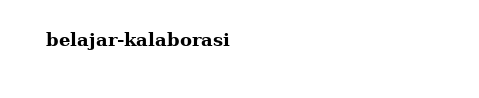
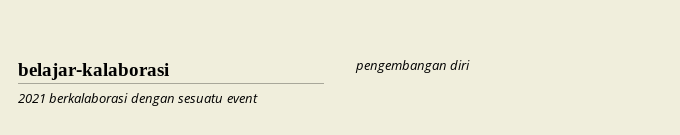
+ 2021 berkalaborasi dengan sesuatu event pengembangan diri

